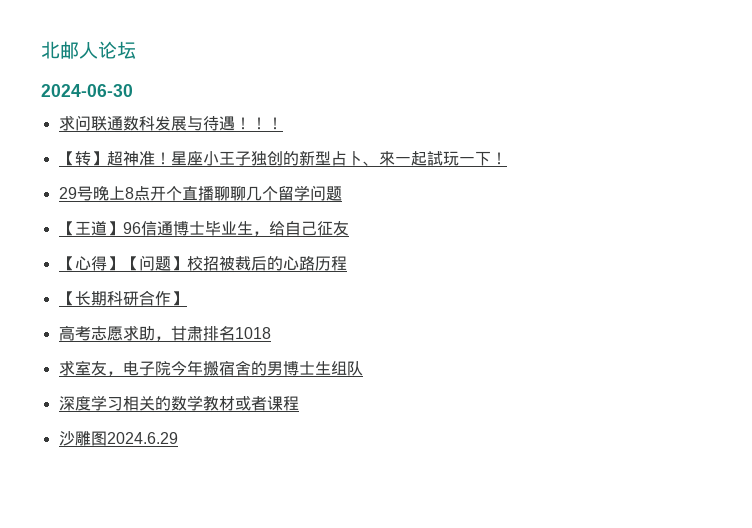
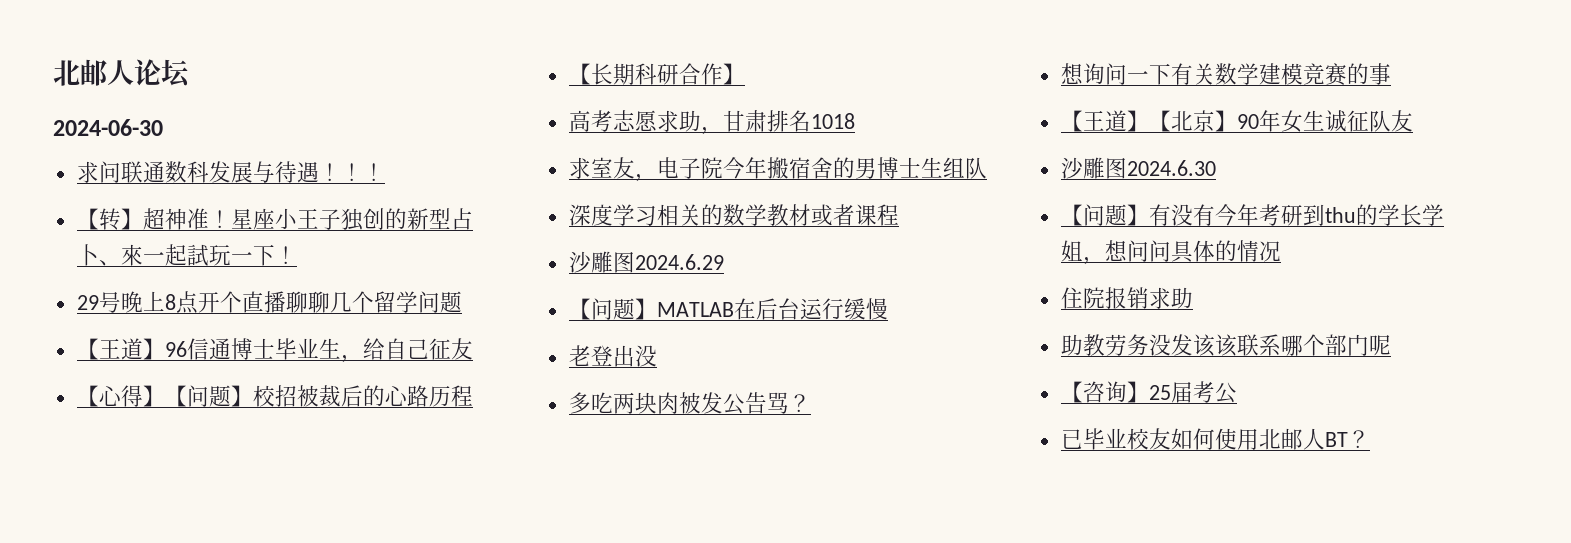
+ 【问题】MATLAB在后台运行缓慢
+ 老登出没
+ 多吃两块肉被发公告骂？
+ 想询问一下有关数学建模竞赛的事
+ 【王道】【北京】90年女生诚征队友
+ 沙雕图2024.6.30
+ 【问题】有没有今年考研到thu的学长学姐，想问问具体的情况
+ 住院报销求助
+ 助教劳务没发该该联系哪个部门呢
+ 【咨询】25届考公
+ 已毕业校友如何使用北邮人BT？

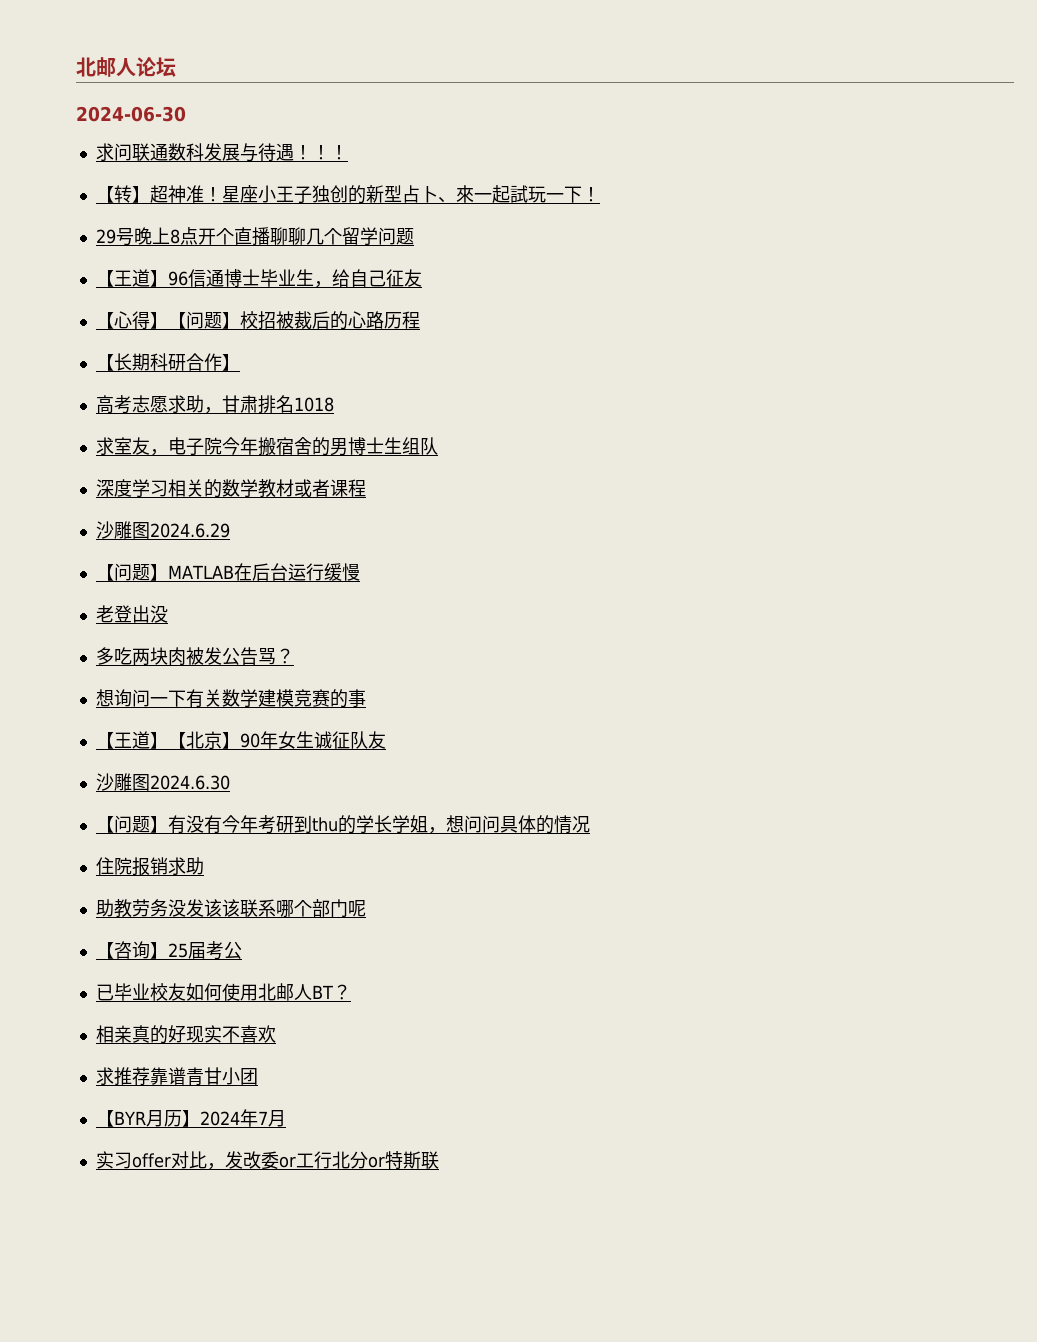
+ 相亲真的好现实不喜欢
+ 求推荐靠谱青甘小团
+ 【BYR月历】2024年7月
+ 实习offer对比，发改委or工行北分or特斯联

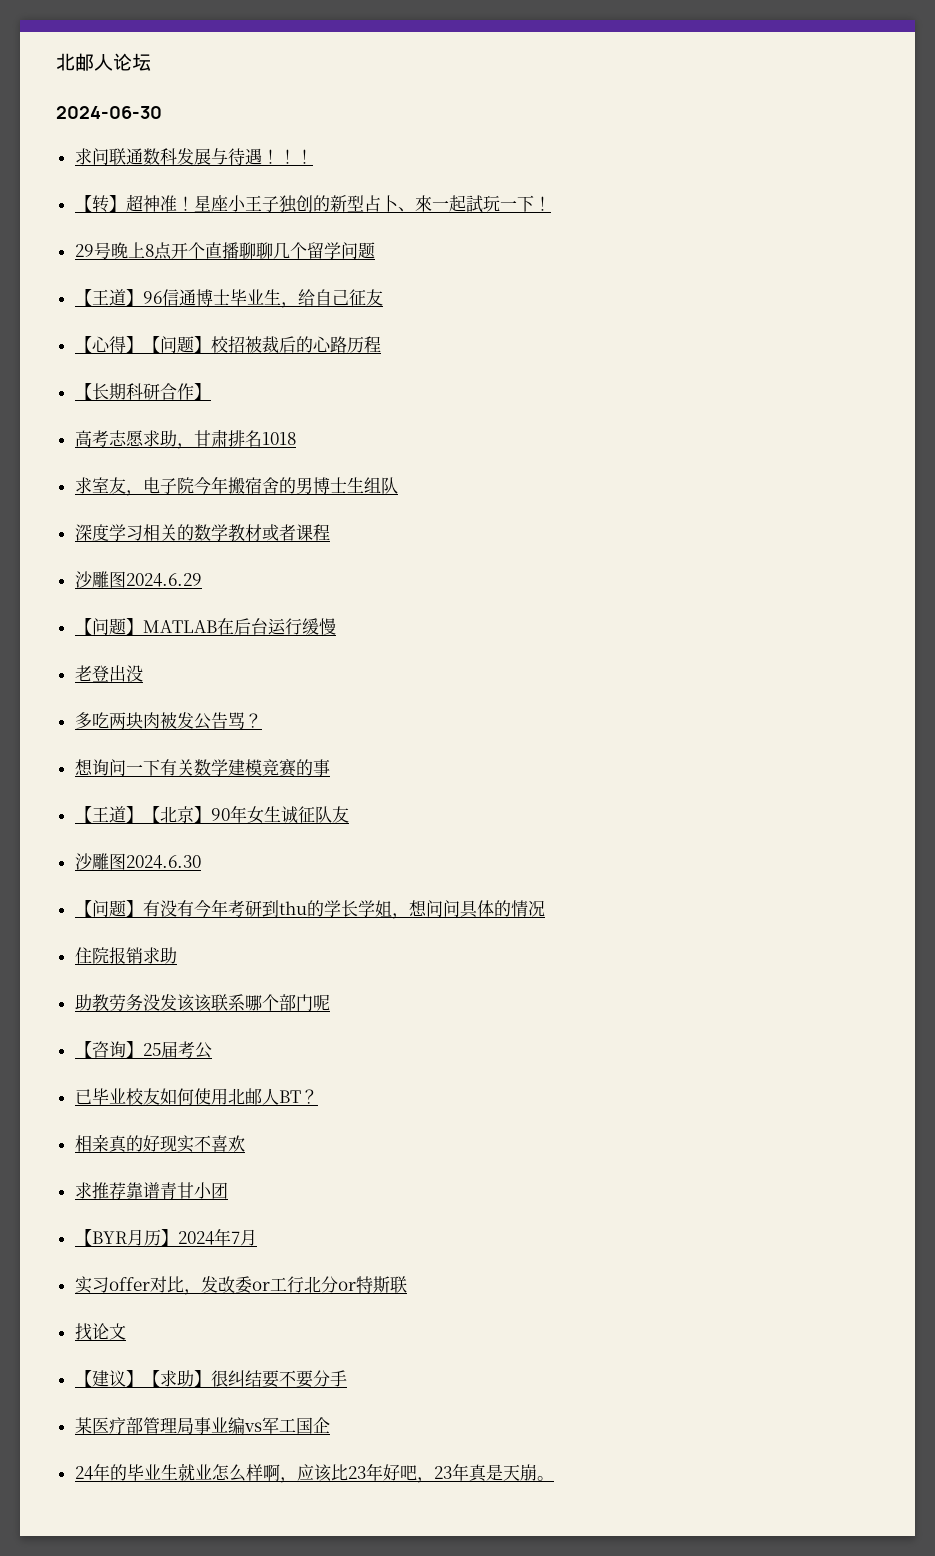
+ 找论文
+ 【建议】【求助】很纠结要不要分手
+ 某医疗部管理局事业编vs军工国企
+ 24年的毕业生就业怎么样啊，应该比23年好吧，23年真是天崩。

